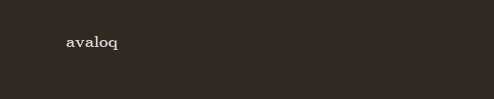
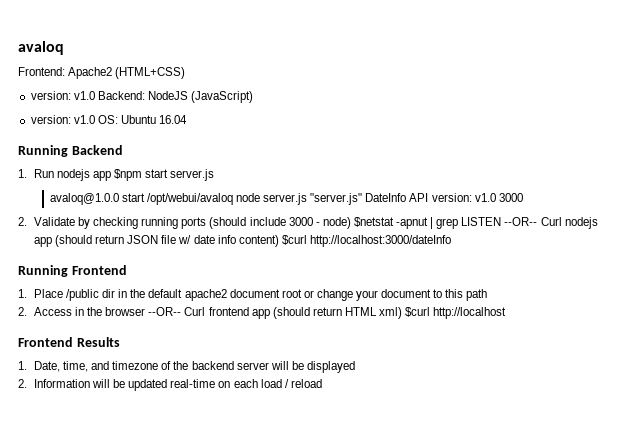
+ Frontend: Apache2 (HTML+CSS)
+ version: v1.0 Backend: NodeJS (JavaScript)
+ version: v1.0 OS: Ubuntu 16.04
+ Running Backend
+ 1. Run nodejs app $npm start server.js
+ avaloq@1.0.0 start /opt/webui/avaloq node server.js "server.js" DateInfo API version: v1.0 3000
+ 2. Validate by checking running ports (should include 3000 - node) $netstat -apnut | grep LISTEN --OR-- Curl nodejs app (should return JSON file w/ date info content) $curl http://localhost:3000/dateInfo
+ Running Frontend
+ 1. Place /public dir in the default apache2 document root or change your document to this path
+ 2. Access in the browser --OR-- Curl frontend app (should return HTML xml) $curl http://localhost
+ Frontend Results
+ 1. Date, time, and timezone of the backend server will be displayed
+ 2. Information will be updated real-time on each load / reload

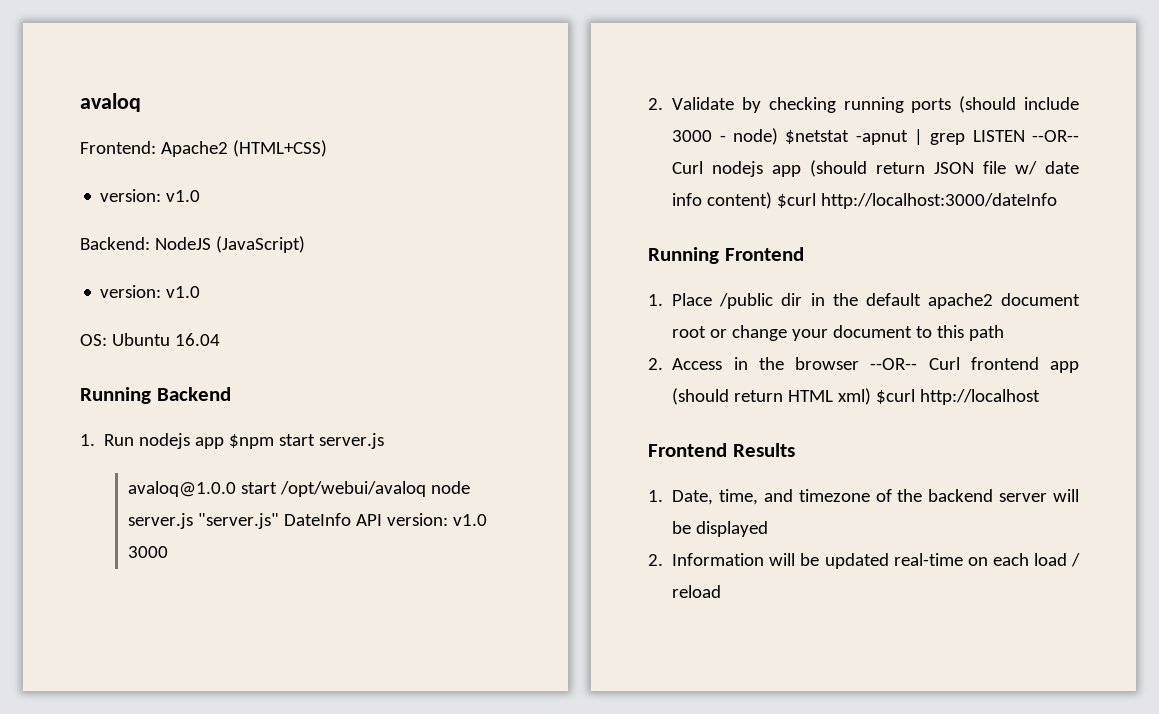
  Frontend: Apache2 (HTML+CSS)
- version: v1.0 Backend: NodeJS (JavaScript)
- version: v1.0 OS: Ubuntu 16.04
+ version: v1.0
+ Backend: NodeJS (JavaScript)
+ version: v1.0
+ OS: Ubuntu 16.04

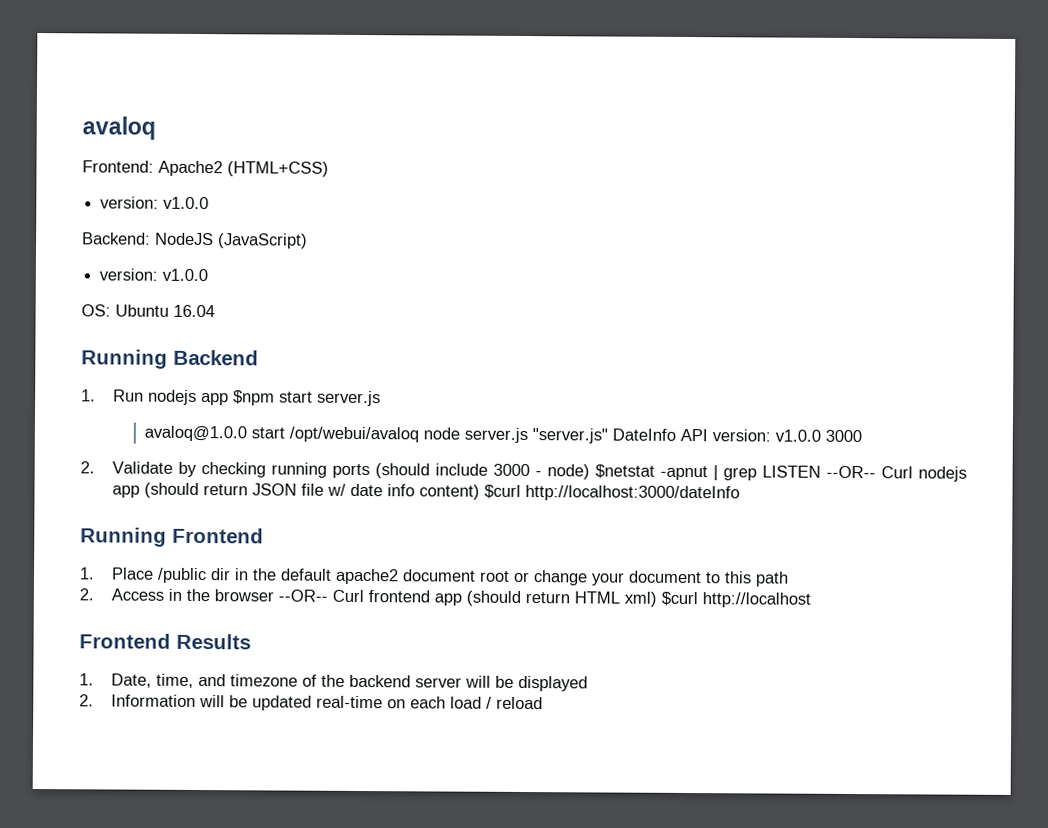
  Frontend: Apache2 (HTML+CSS)
- version: v1.0
+ version: v1.0.0
  Backend: NodeJS (JavaScript)
- version: v1.0
+ version: v1.0.0
- avaloq@1.0.0 start /opt/webui/avaloq node server.js "server.js" DateInfo API version: v1.0 3000
+ avaloq@1.0.0 start /opt/webui/avaloq node server.js "server.js" DateInfo API version: v1.0.0 3000

